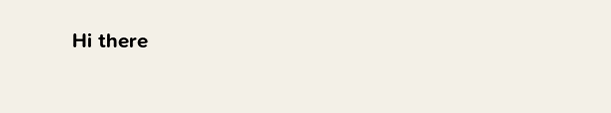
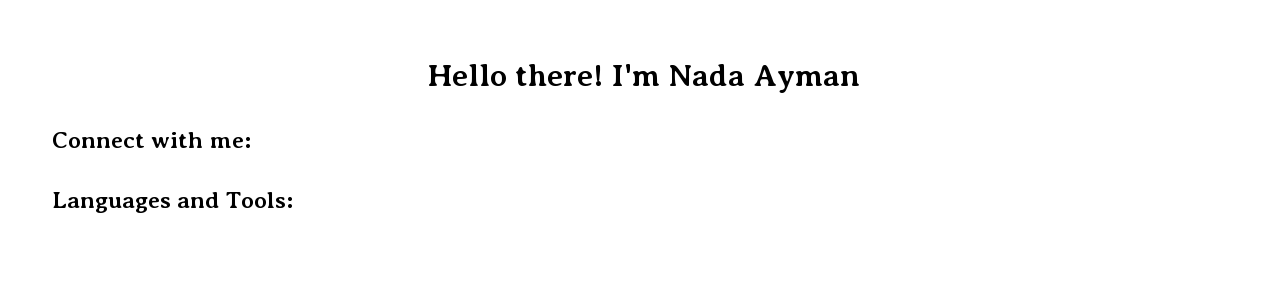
- Hi there
+ Hello there! I'm Nada Ayman
+ Connect with me:
+ Languages and Tools:

